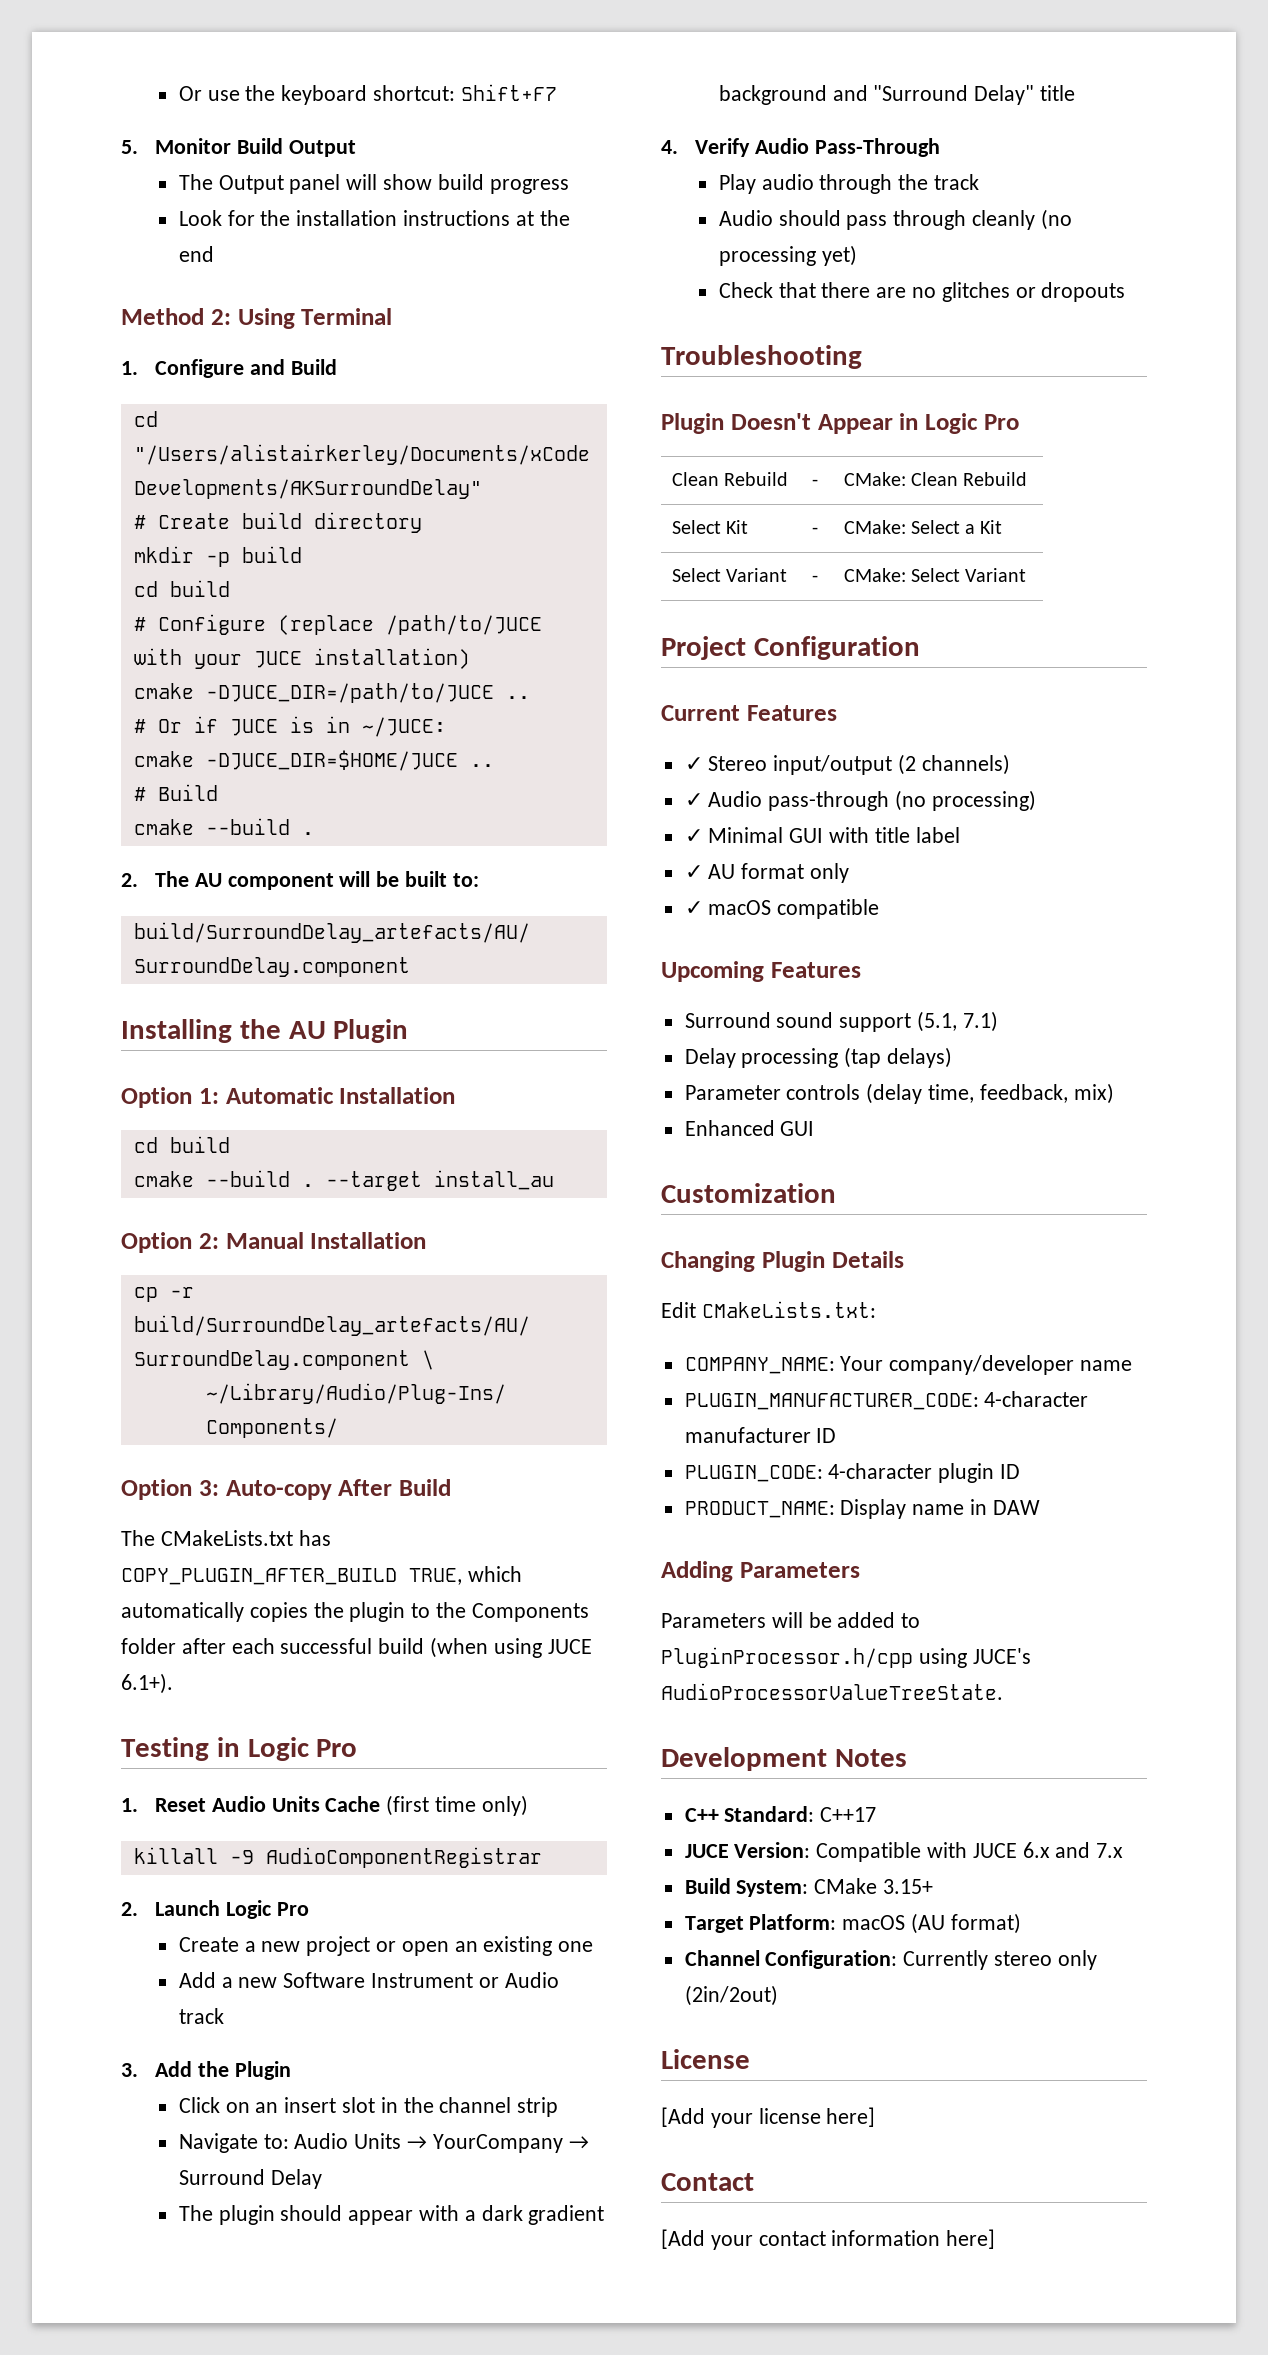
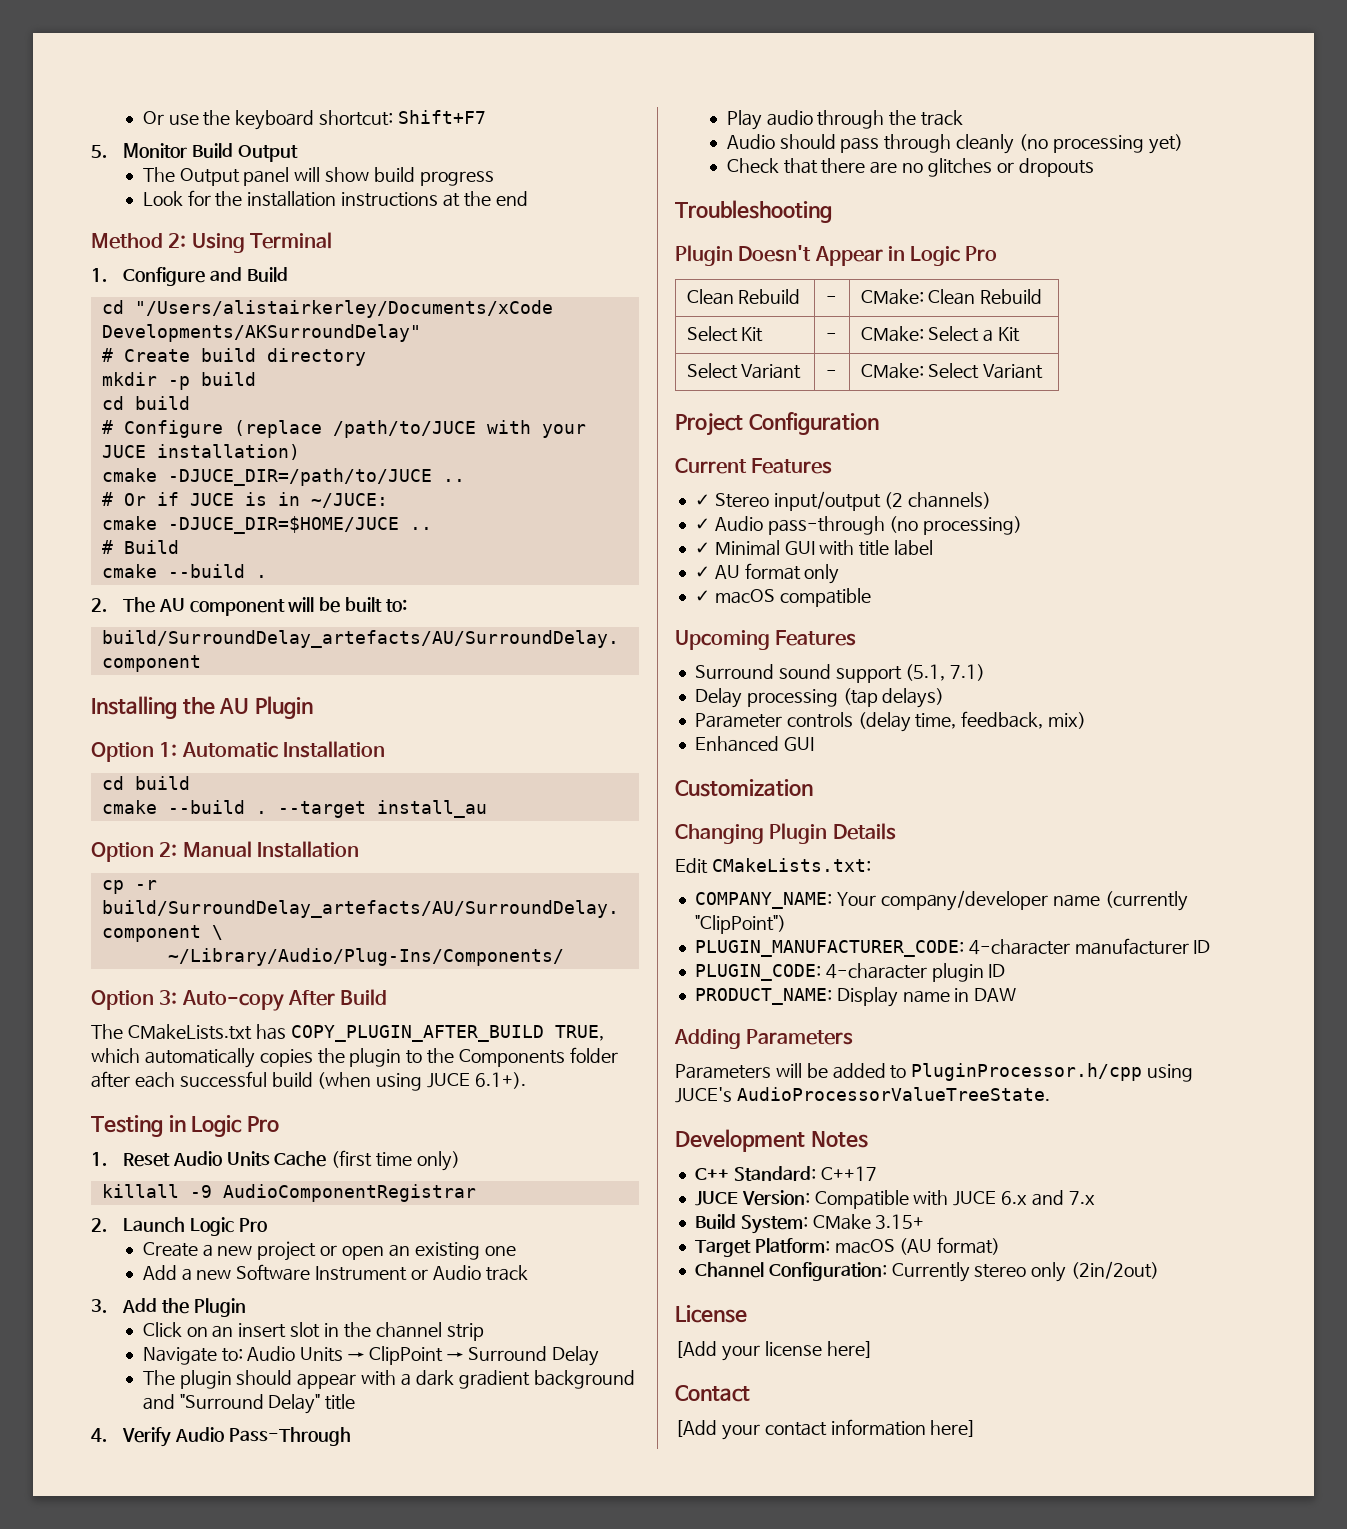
- Navigate to: Audio Units → YourCompany → Surround Delay
+ Navigate to: Audio Units → ClipPoint → Surround Delay
- COMPANY_NAME: Your company/developer name
+ COMPANY_NAME: Your company/developer name (currently "ClipPoint")

